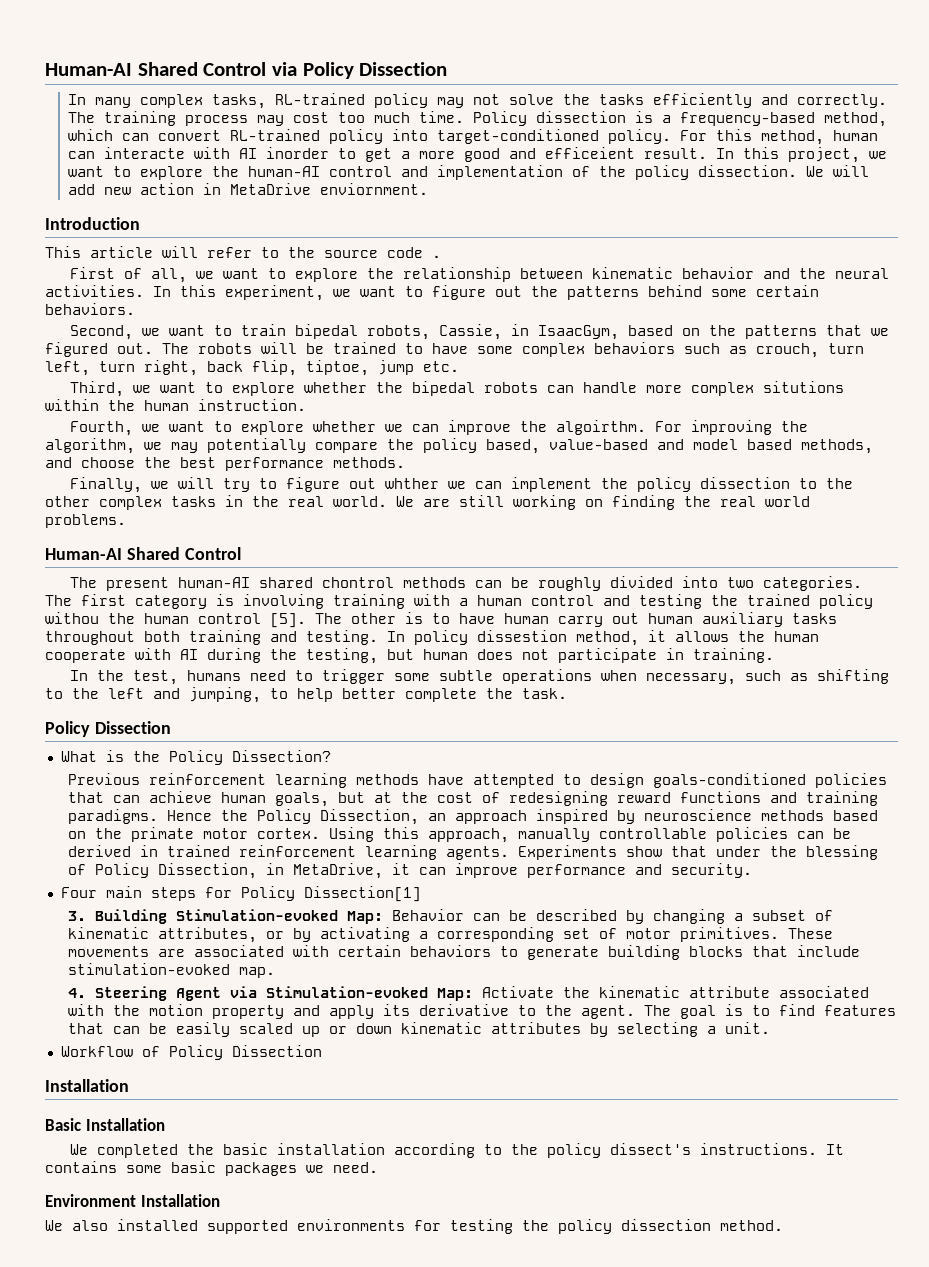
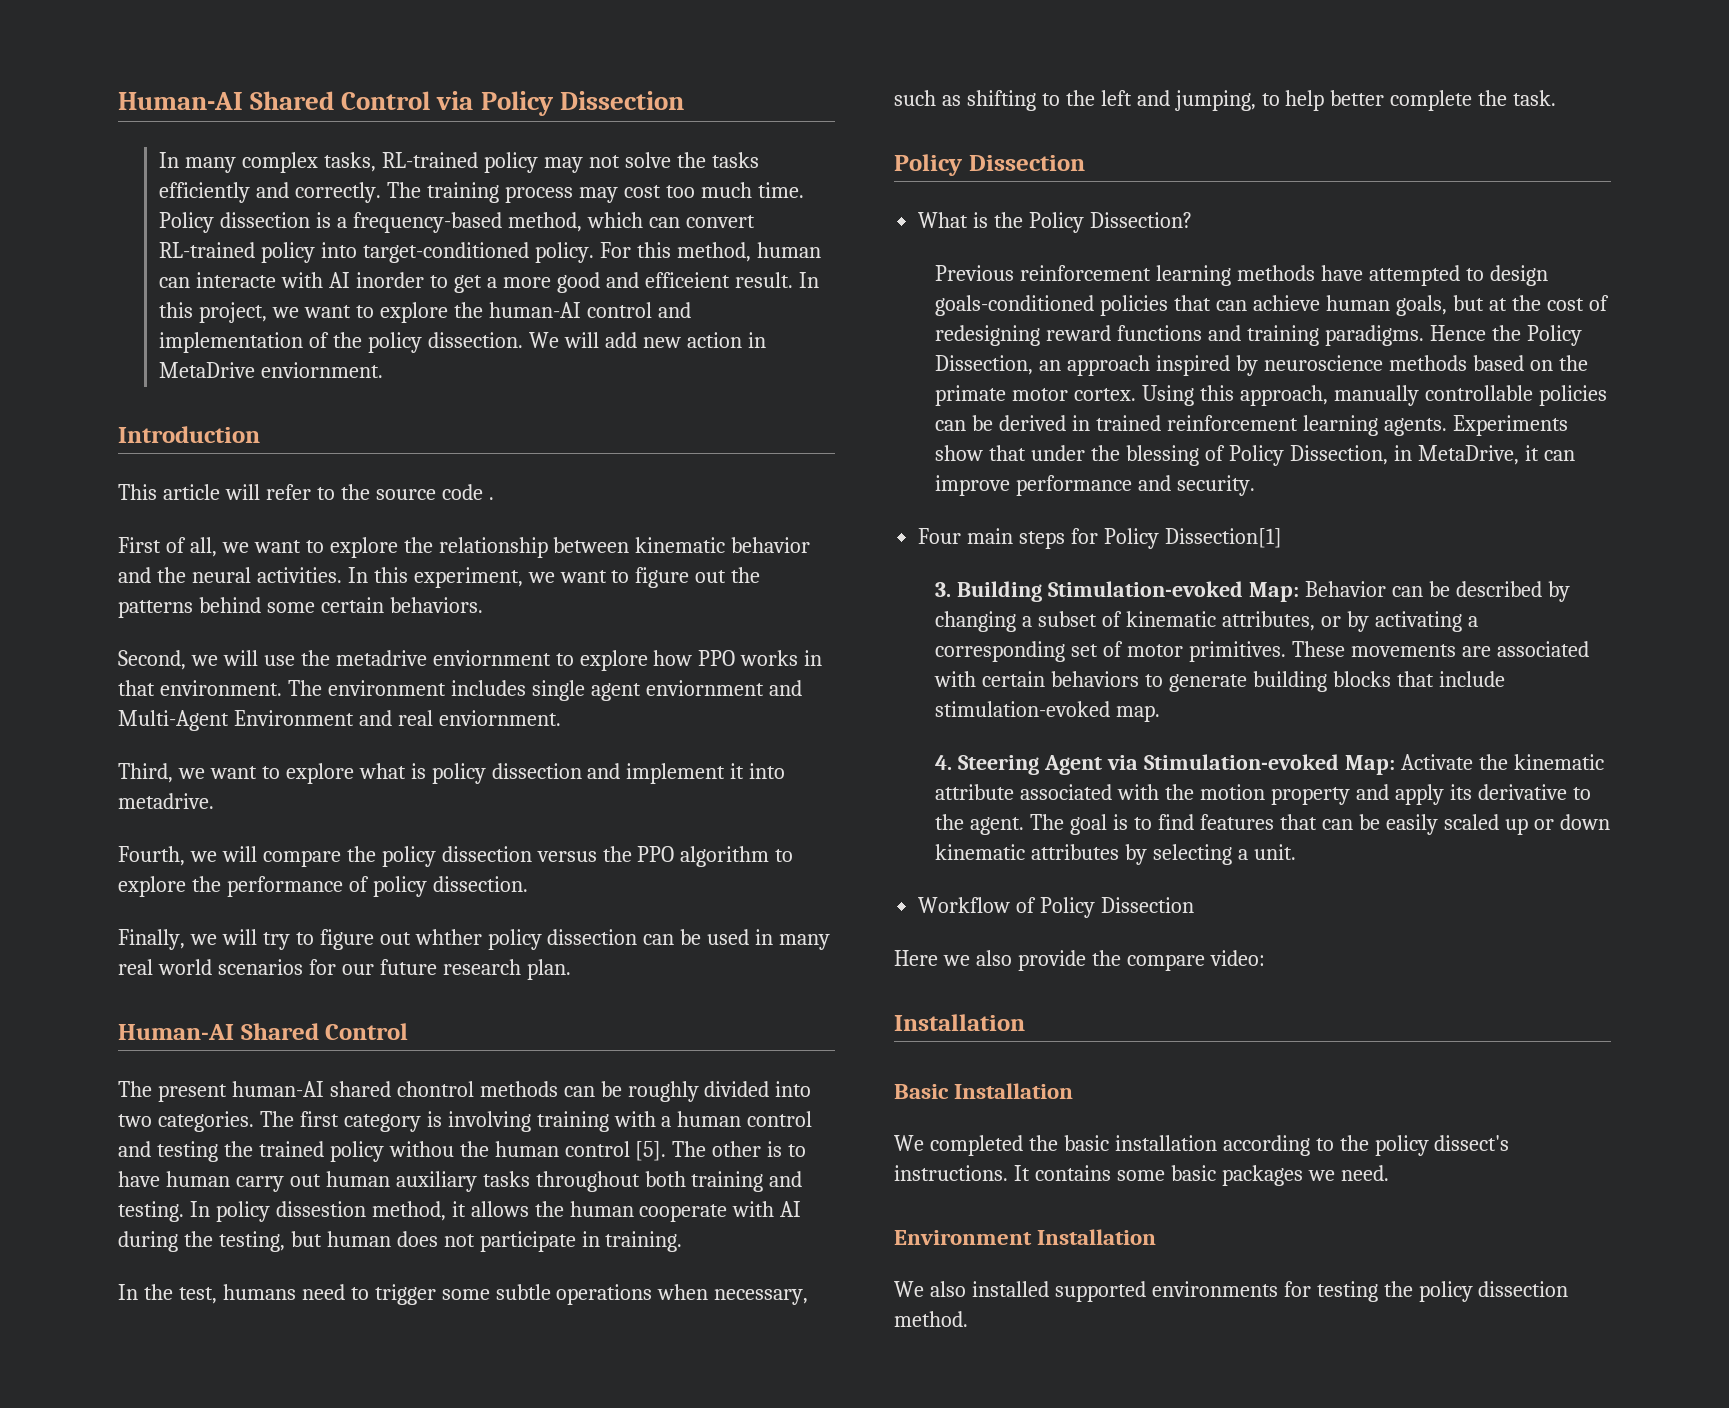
- Second, we want to train bipedal robots, Cassie, in IsaacGym, based on the patterns that we figured out. The robots will be trained to have some complex behaviors such as crouch, turn left, turn right, back flip, tiptoe, jump etc.
+ Second, we will use the metadrive enviornment to explore how PPO works in that environment. The environment includes single agent enviornment and Multi-Agent Environment and real enviornment.
- Third, we want to explore whether the bipedal robots can handle more complex situtions within the human instruction.
- Fourth, we want to explore whether we can improve the algoirthm. For improving the algorithm, we may potentially compare the policy based, value-based and model based methods, and choose the best performance methods.
+ Third, we want to explore what is policy dissection and implement it into metadrive.
+ Fourth, we will compare the policy dissection versus the PPO algorithm to explore the performance of policy dissection.
- Finally, we will try to figure out whther we can implement the policy dissection to the other complex tasks in the real world. We are still working on finding the real world problems.
+ Finally, we will try to figure out whther policy dissection can be used in many real world scenarios for our future research plan.
+ Here we also provide the compare video:

